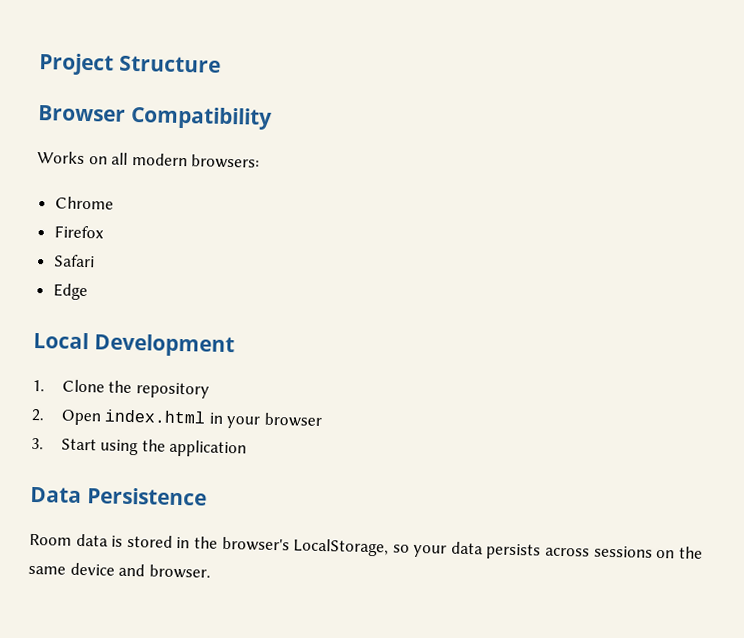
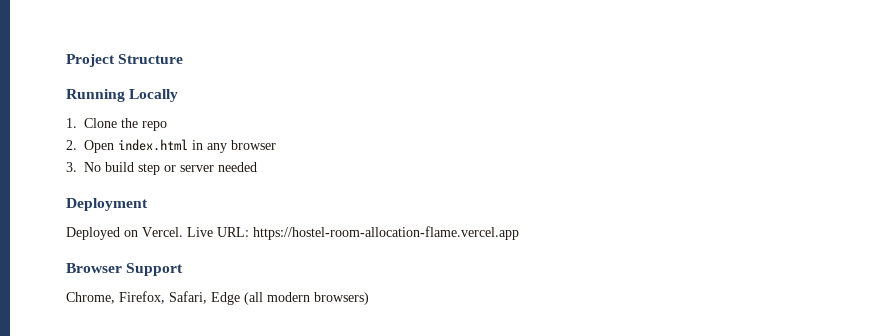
- Browser Compatibility
- Works on all modern browsers:
- Chrome
- Firefox
- Safari
- Edge
- Local Development
+ Running Locally
- 1. Clone the repository
+ 1. Clone the repo
- 2. Open index.html in your browser
+ 2. Open index.html in any browser
- 3. Start using the application
- Data Persistence
- Room data is stored in the browser's LocalStorage, so your data persists across sessions on the same device and browser.
+ 3. No build step or server needed
+ Deployment
+ Deployed on Vercel. Live URL: https://hostel-room-allocation-flame.vercel.app
+ Browser Support
+ Chrome, Firefox, Safari, Edge (all modern browsers)

